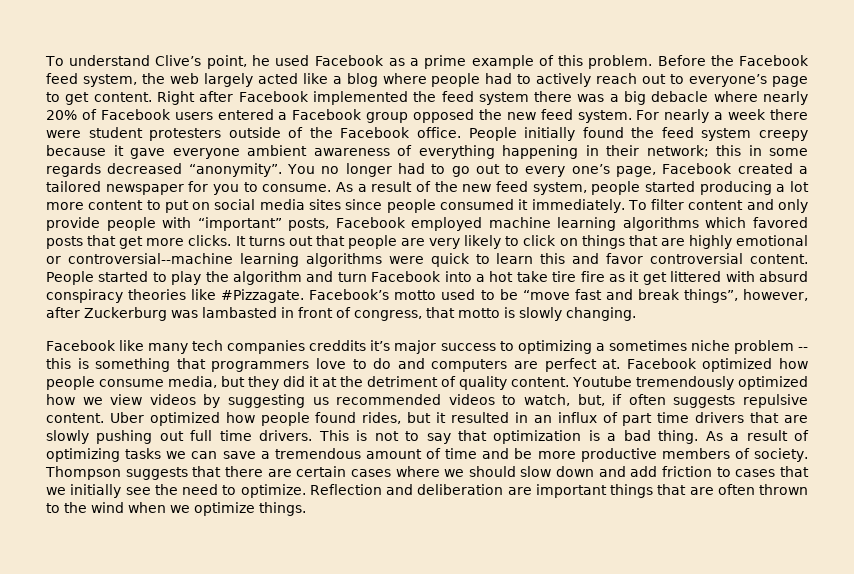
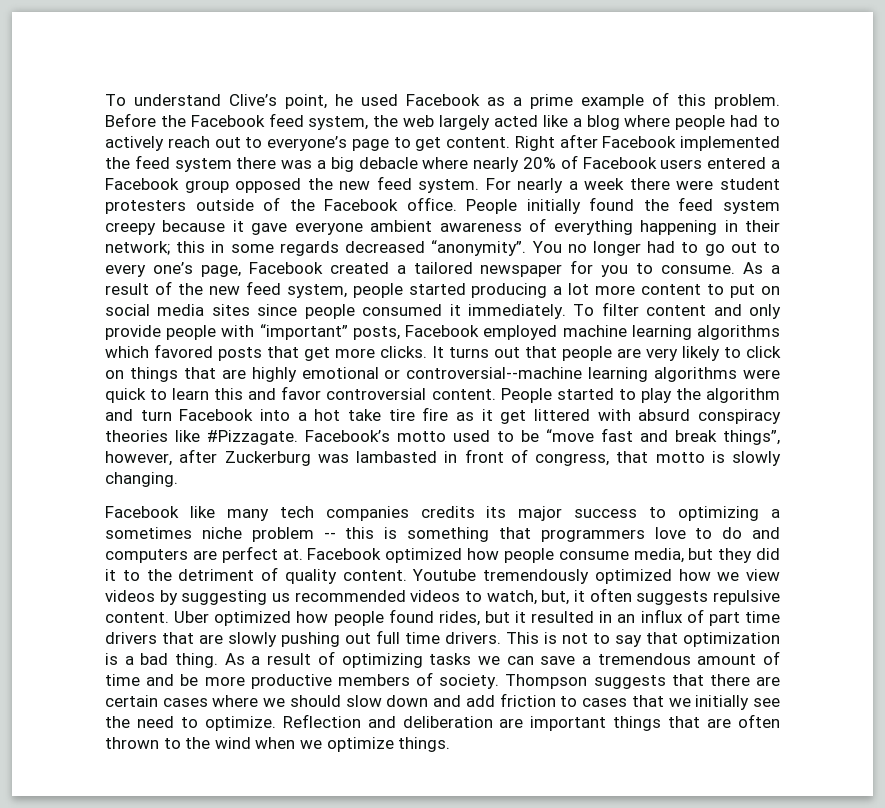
- Facebook like many tech companies creddits it’s major success to optimizing a sometimes niche problem -- this is something that programmers love to do and computers are perfect at.
+ Facebook like many tech companies credits its major success to optimizing a sometimes niche problem -- this is something that programmers love to do and computers are perfect at.
- Facebook optimized how people consume media, but they did it at the detriment of quality content.
+ Facebook optimized how people consume media, but they did it to the detriment of quality content.
- Youtube tremendously optimized how we view videos by suggesting us recommended videos to watch, but, if often suggests repulsive content.
+ Youtube tremendously optimized how we view videos by suggesting us recommended videos to watch, but, it often suggests repulsive content.

